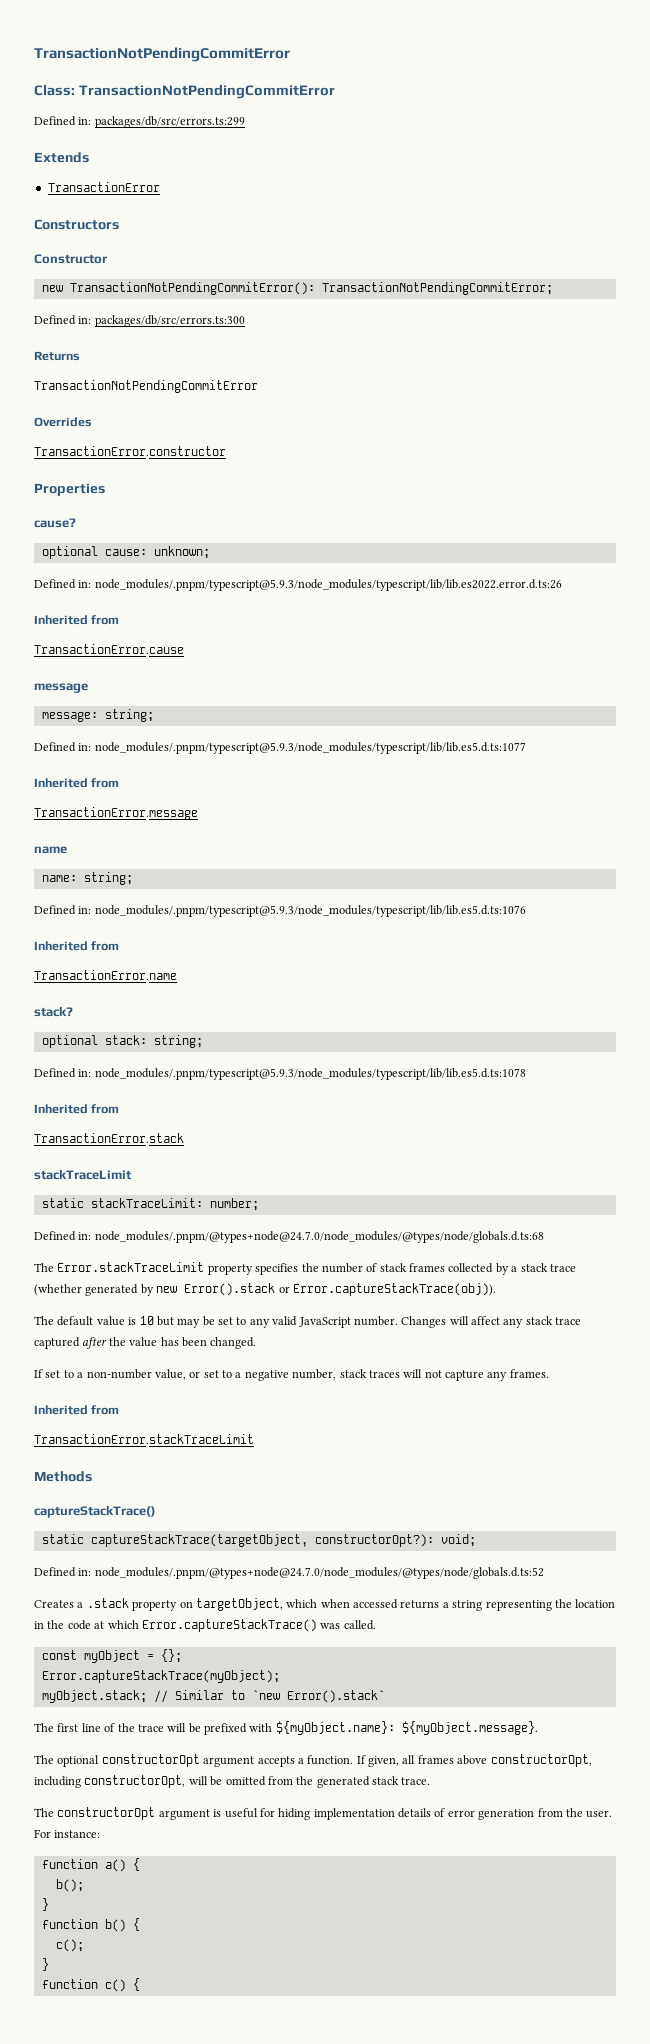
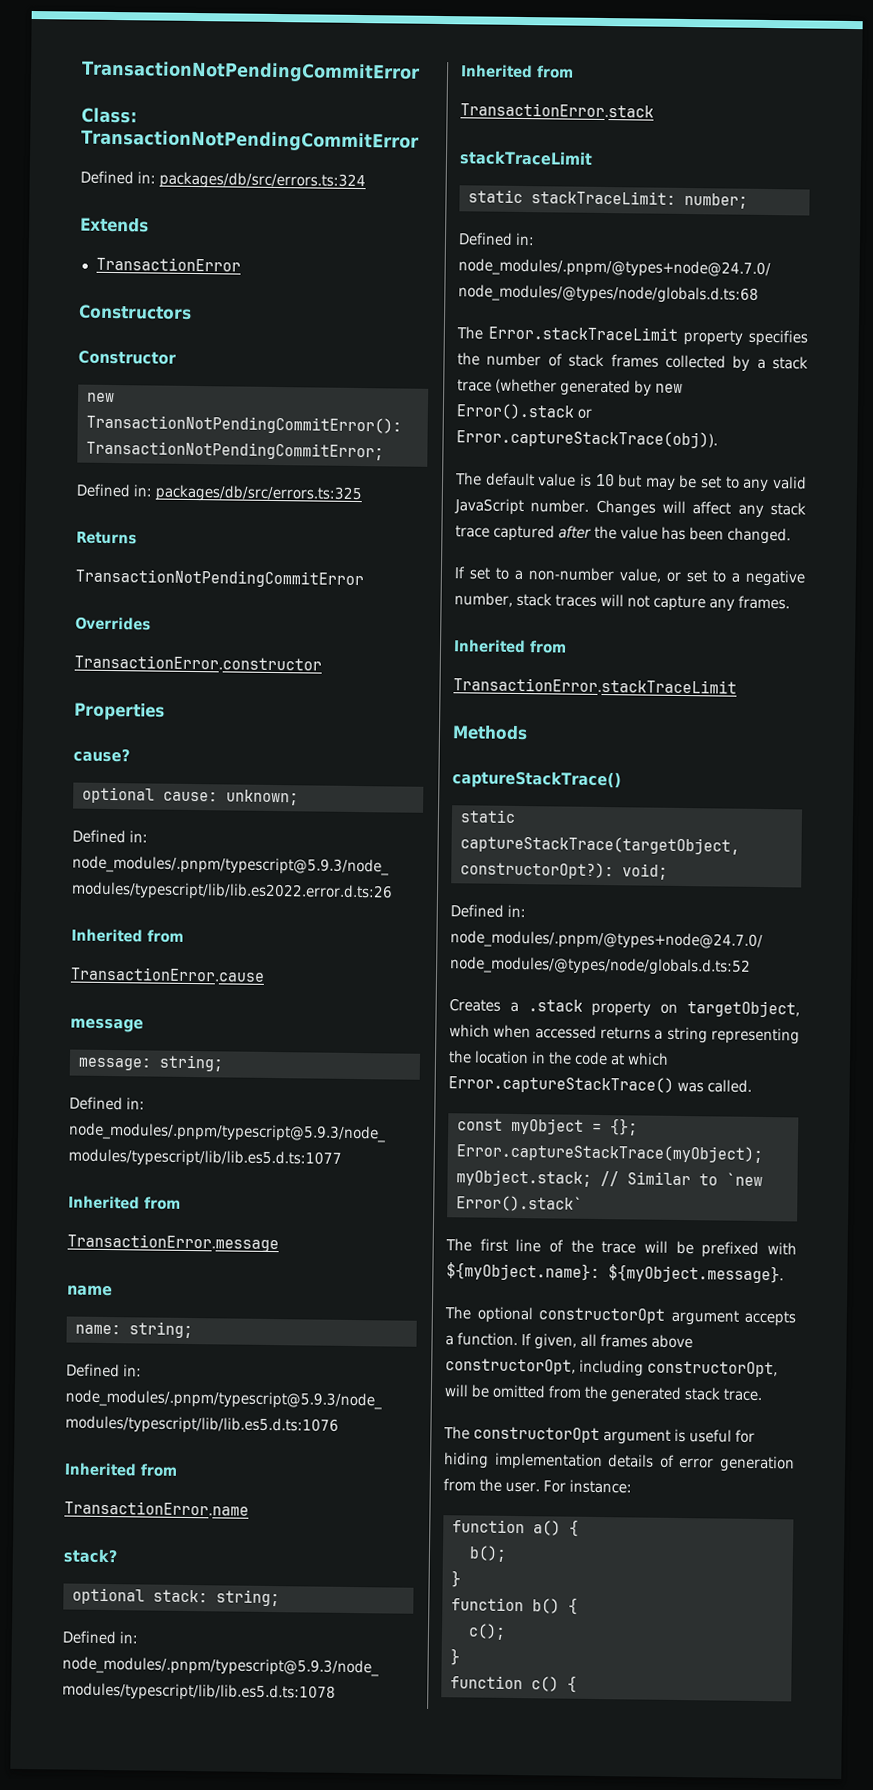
- Defined in: packages/db/src/errors.ts:299
+ Defined in: packages/db/src/errors.ts:324
- Defined in: packages/db/src/errors.ts:300
+ Defined in: packages/db/src/errors.ts:325

